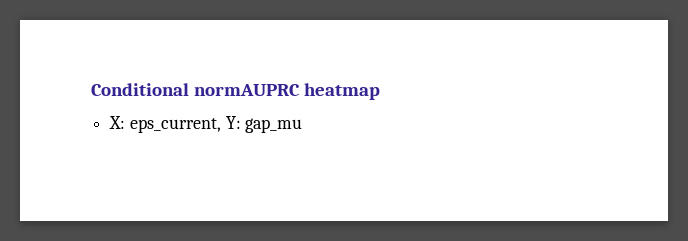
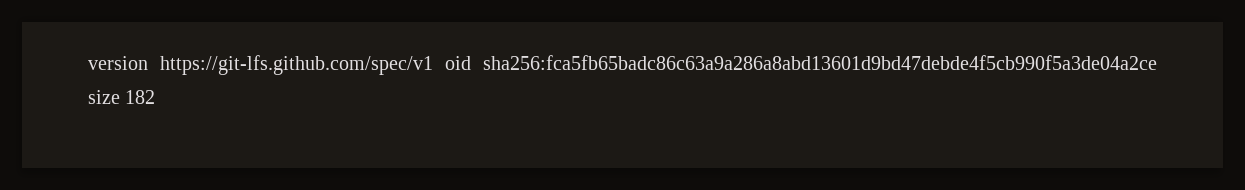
- Conditional normAUPRC heatmap
- X: eps_current, Y: gap_mu
+ version https://git-lfs.github.com/spec/v1 oid sha256:fca5fb65badc86c63a9a286a8abd13601d9bd47debde4f5cb990f5a3de04a2ce size 182

